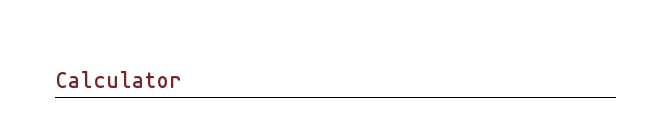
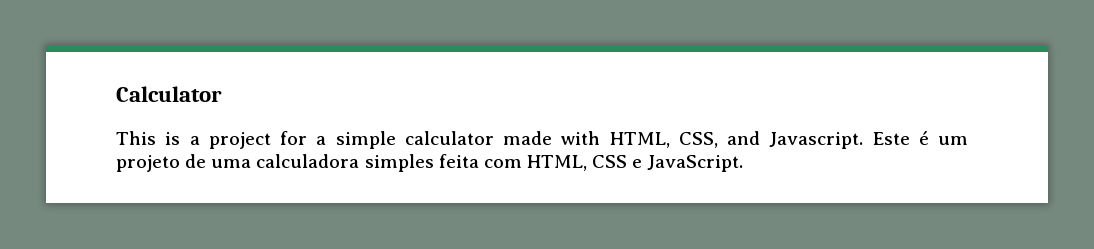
+ This is a project for a simple calculator made with HTML, CSS, and Javascript. Este é um projeto de uma calculadora simples feita com HTML, CSS e JavaScript.

